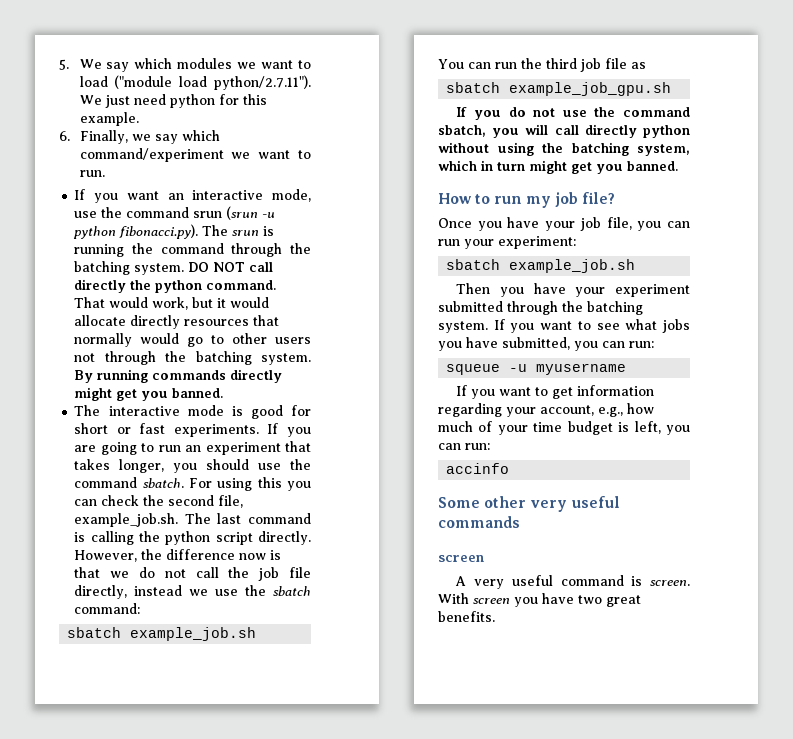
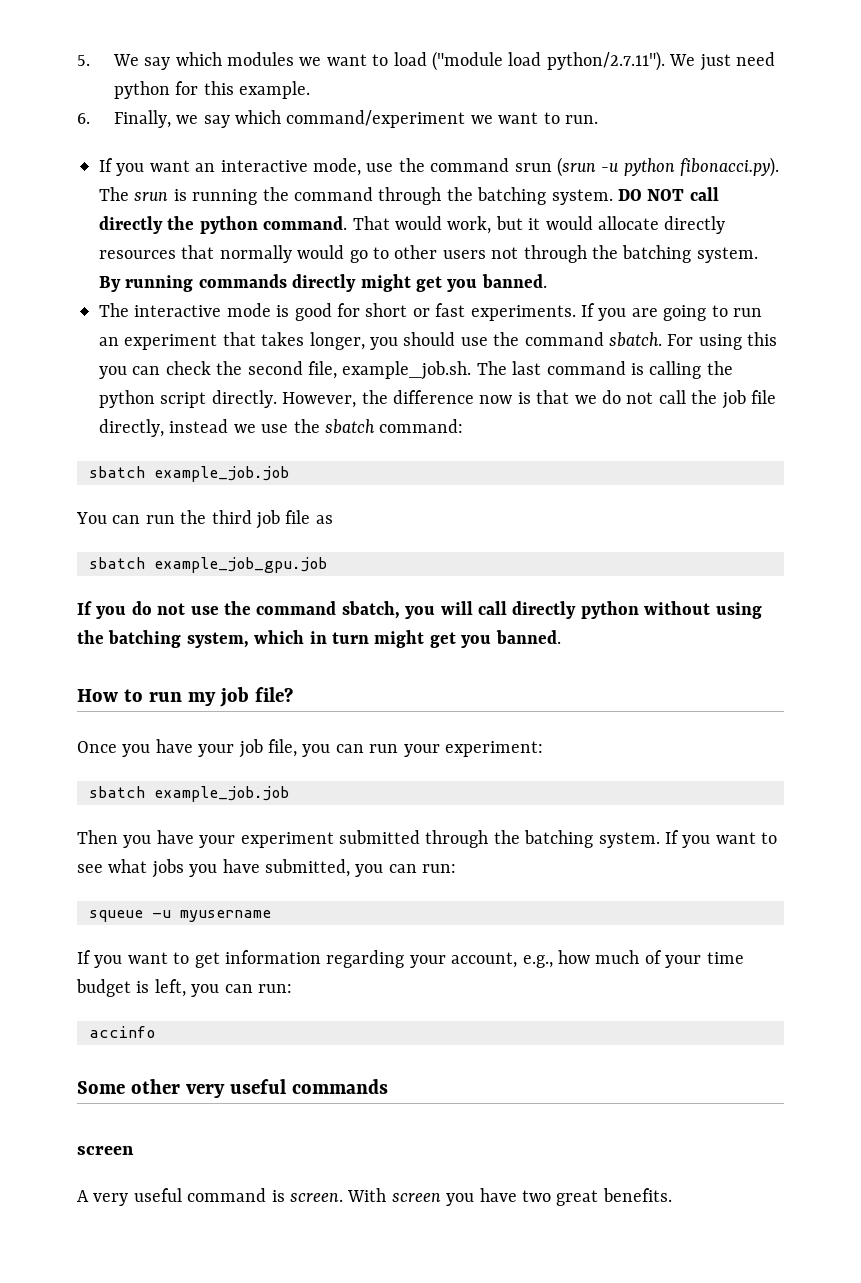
  However, the difference now is that we do not call the job file directly, instead we use the sbatch command:
- sbatch example_job.sh
+ sbatch example_job.job
- sbatch example_job_gpu.sh
+ sbatch example_job_gpu.job
  Once you have your job file, you can run your experiment:
- sbatch example_job.sh
+ sbatch example_job.job

